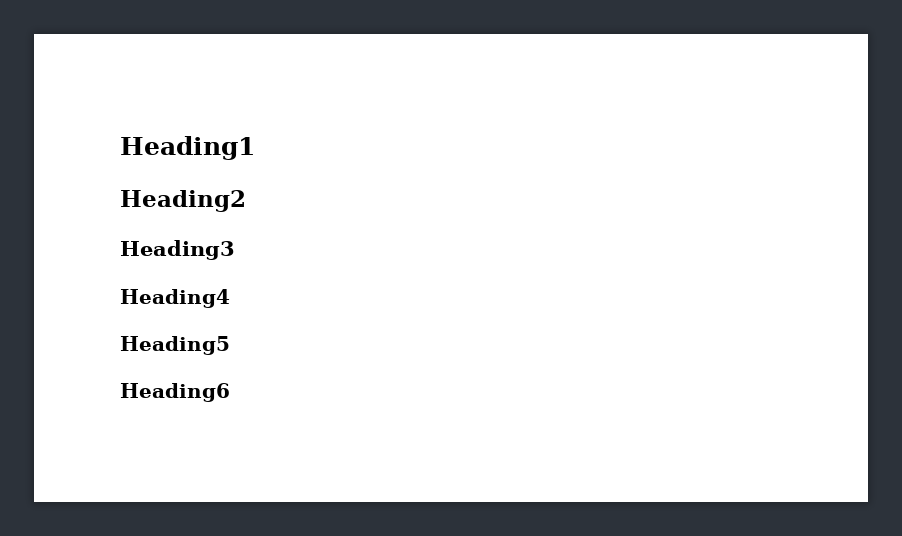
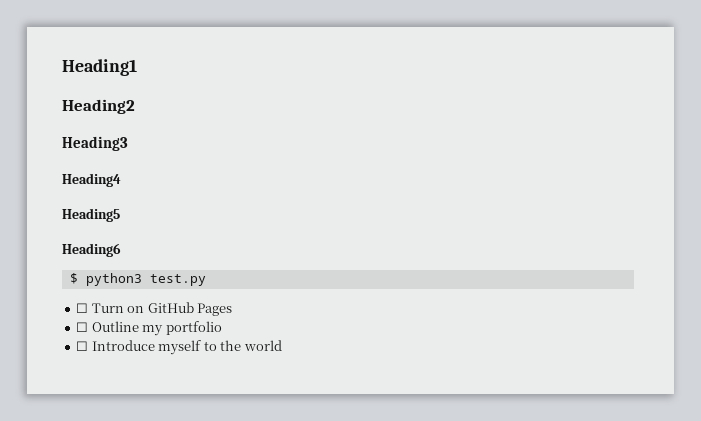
+ $ python3 test.py
+ ☐ Turn on GitHub Pages
+ ☐ Outline my portfolio
+ ☐ Introduce myself to the world

